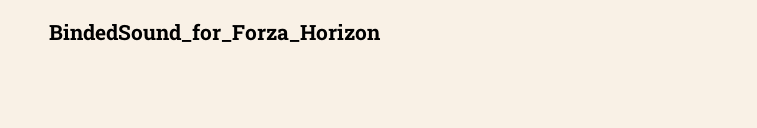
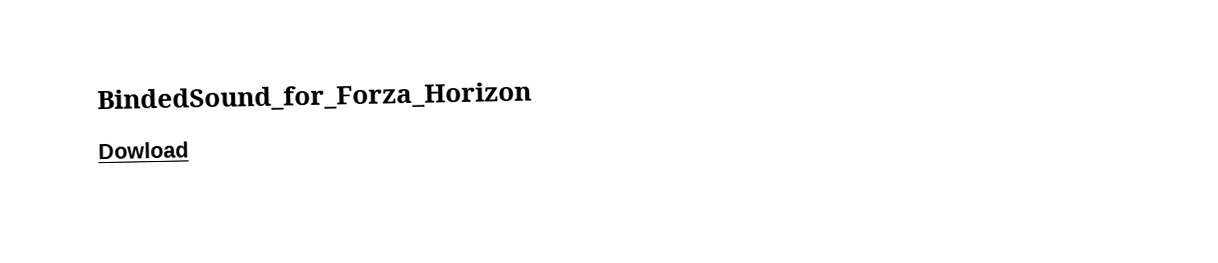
+ Dowload

